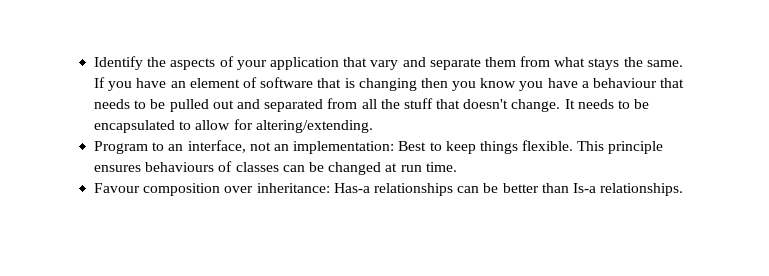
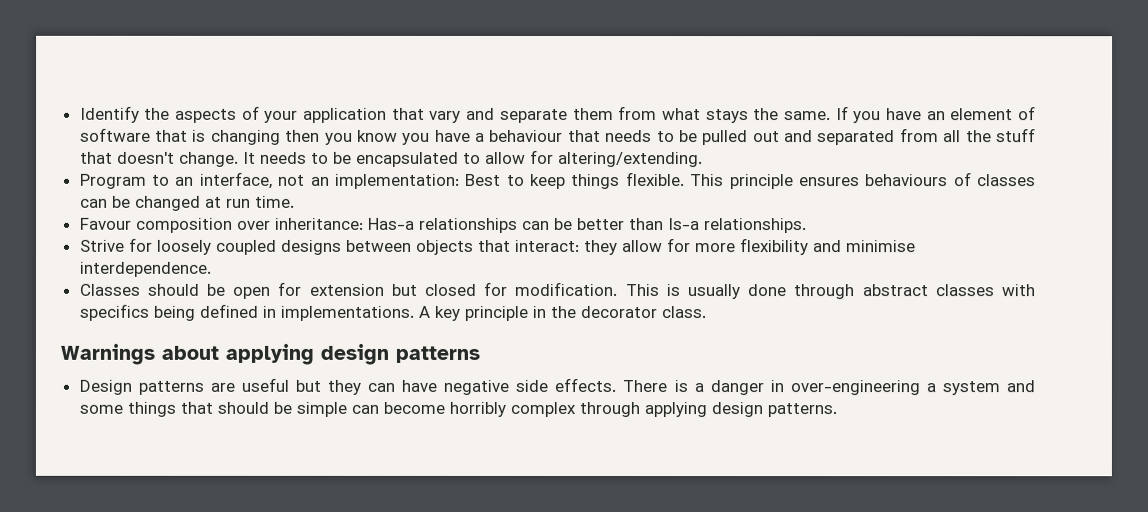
+ Strive for loosely coupled designs between objects that interact: they allow for more flexibility and minimise interdependence.
+ Classes should be open for extension but closed for modification. This is usually done through abstract classes with specifics being defined in implementations. A key principle in the decorator class.
+ Warnings about applying design patterns
+ Design patterns are useful but they can have negative side effects. There is a danger in over-engineering a system and some things that should be simple can become horribly complex through applying design patterns.

